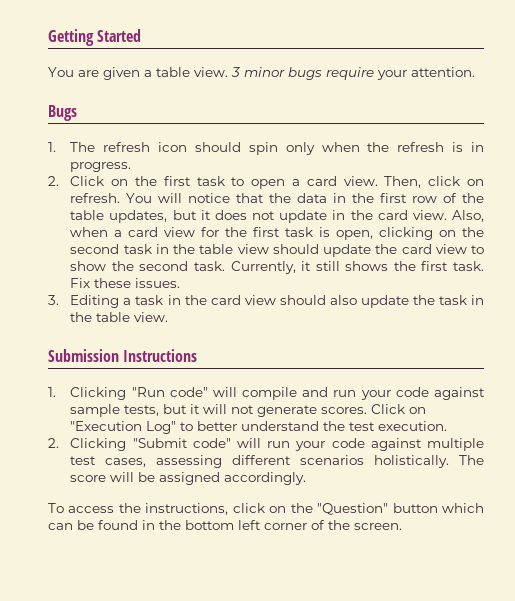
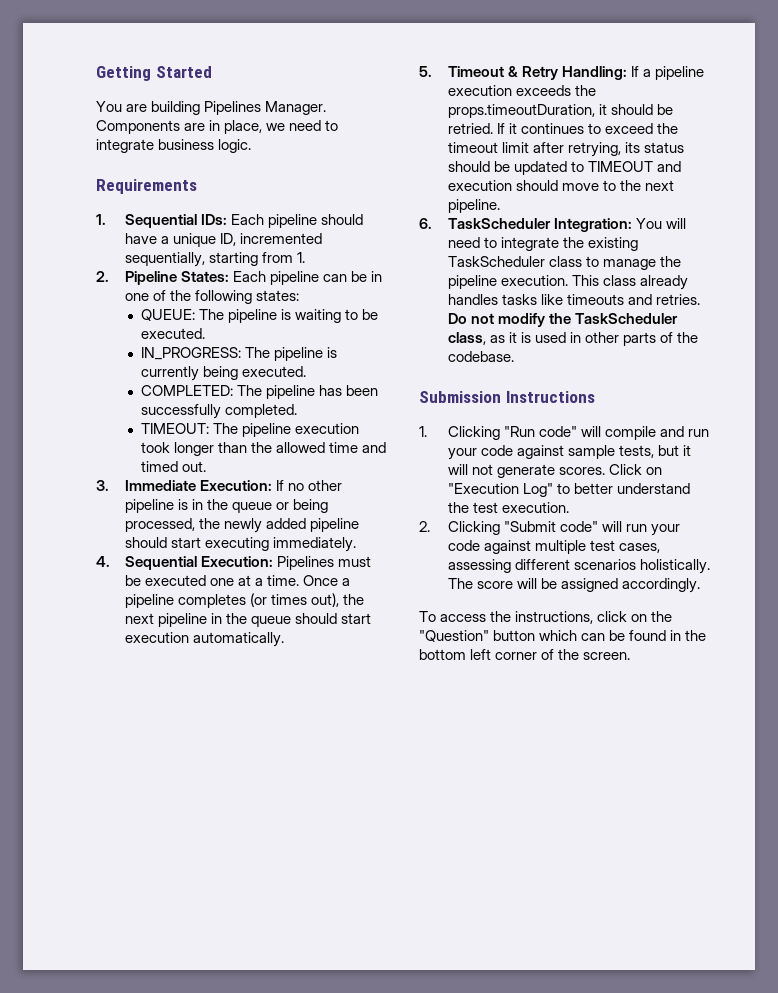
- You are given a table view. 3 minor bugs require your attention.
- Bugs
- 1. The refresh icon should spin only when the refresh is in progress.
- 2. Click on the first task to open a card view. Then, click on refresh. You will notice that the data in the first row of the table updates, but it does not update in the card view. Also, when a card view for the first task is open, clicking on the second task in the table view should update the card view to show the second task. Currently, it still shows the first task. Fix these issues.
- 3. Editing a task in the card view should also update the task in the table view.
+ You are building Pipelines Manager. Components are in place, we need to integrate business logic.
+ Requirements
+ 1. Sequential IDs: Each pipeline should have a unique ID, incremented sequentially, starting from 1.
+ 2. Pipeline States: Each pipeline can be in one of the following states:
+ QUEUE: The pipeline is waiting to be executed.
+ IN_PROGRESS: The pipeline is currently being executed.
+ COMPLETED: The pipeline has been successfully completed.
+ TIMEOUT: The pipeline execution took longer than the allowed time and timed out.
+ 3. Immediate Execution: If no other pipeline is in the queue or being processed, the newly added pipeline should start executing immediately.
+ 4. Sequential Execution: Pipelines must be executed one at a time. Once a pipeline completes (or times out), the next pipeline in the queue should start execution automatically.
+ 5. Timeout & Retry Handling: If a pipeline execution exceeds the props.timeoutDuration, it should be retried. If it continues to exceed the timeout limit after retrying, its status should be updated to TIMEOUT and execution should move to the next pipeline.
+ 6. TaskScheduler Integration: You will need to integrate the existing TaskScheduler class to manage the pipeline execution. This class already handles tasks like timeouts and retries. Do not modify the TaskScheduler class, as it is used in other parts of the codebase.

